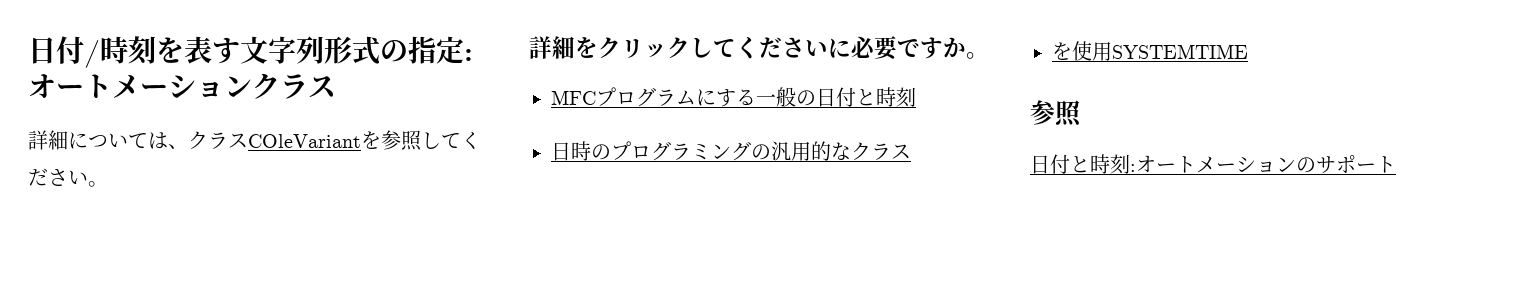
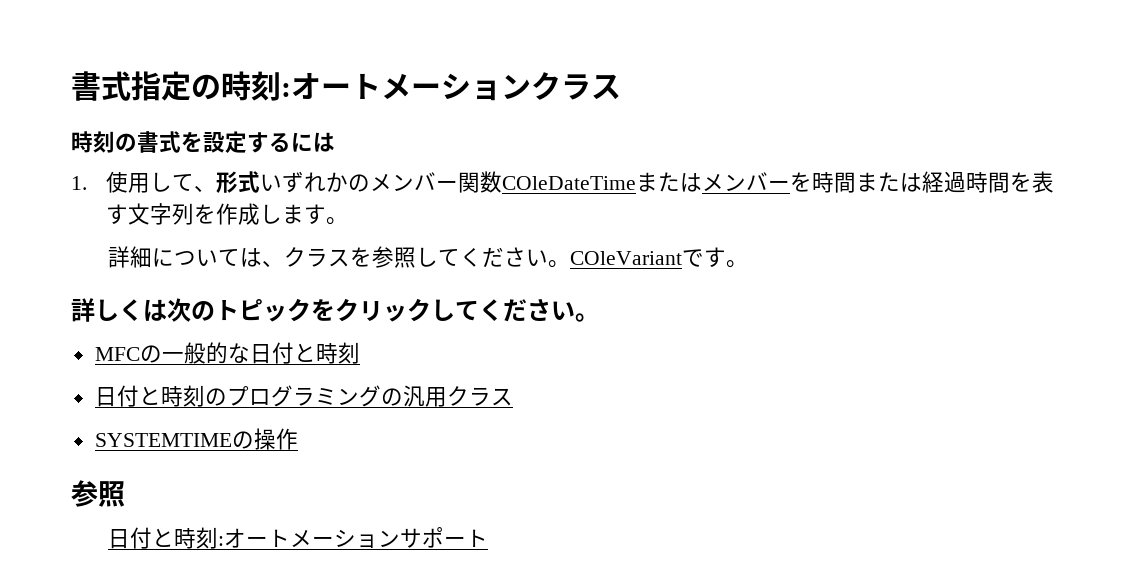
- 日付/時刻を表す文字列形式の指定:オートメーションクラス
+ 書式指定の時刻:オートメーションクラス
+ 時刻の書式を設定するには
+ 1.使用して、形式いずれかのメンバー関数COleDateTimeまたはメンバーを時間または経過時間を表す文字列を作成します。
- 詳細については、クラスCOleVariantを参照してください。
- 詳細をクリックしてくださいに必要ですか。
+ 詳細については、クラスを参照してください。COleVariantです。
+ 詳しくは次のトピックをクリックしてください。
- MFCプログラムにする一般の日付と時刻
+ MFCの一般的な日付と時刻
- 日時のプログラミングの汎用的なクラス
- を使用SYSTEMTIME
+ 日付と時刻のプログラミングの汎用クラス
+ SYSTEMTIMEの操作
- 日付と時刻:オートメーションのサポート
+ 日付と時刻:オートメーションサポート

